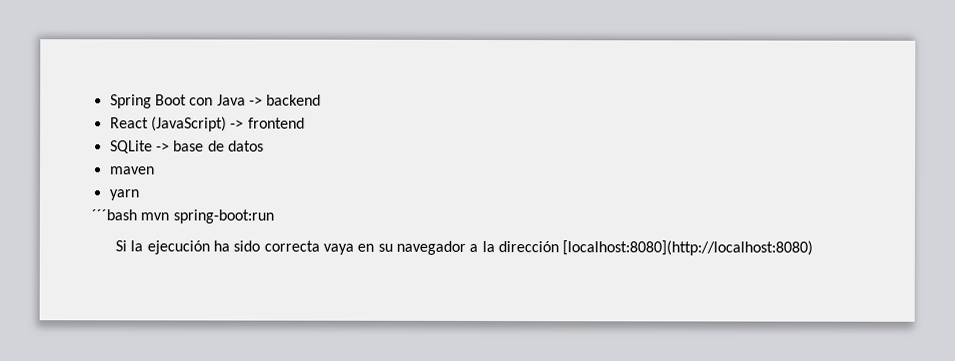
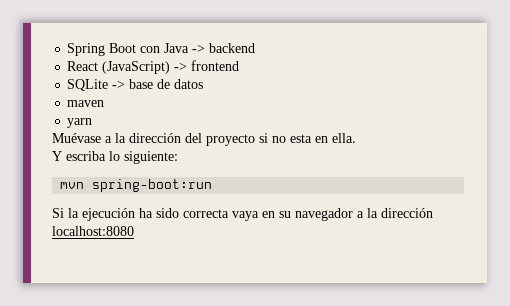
- ´´´bash mvn spring-boot:run
+ Muévase a la dirección del proyecto si no esta en ella.
+ Y escriba lo siguiente:
+ mvn spring-boot:run
- Si la ejecución ha sido correcta vaya en su navegador a la dirección [localhost:8080](http://localhost:8080)
+ Si la ejecución ha sido correcta vaya en su navegador a la dirección localhost:8080

